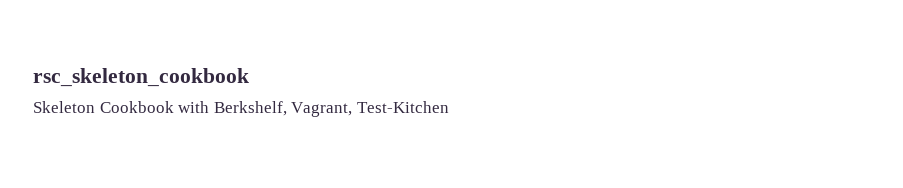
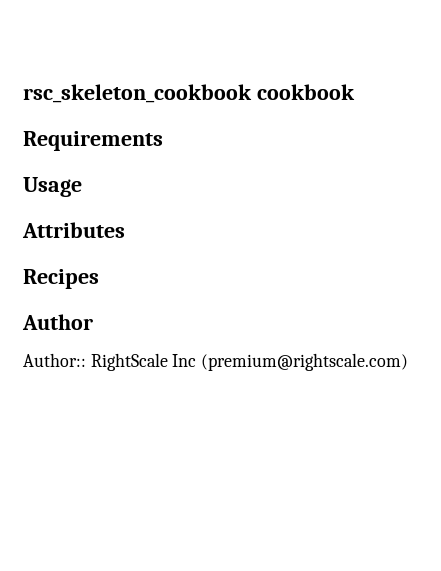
- rsc_skeleton_cookbook
- Skeleton Cookbook with Berkshelf, Vagrant, Test-Kitchen
+ rsc_skeleton_cookbook cookbook
+ Requirements
+ Usage
+ Attributes
+ Recipes
+ Author
+ Author:: RightScale Inc (premium@rightscale.com)

